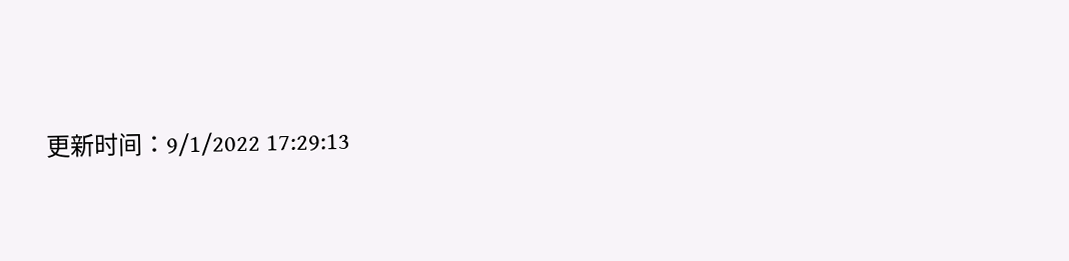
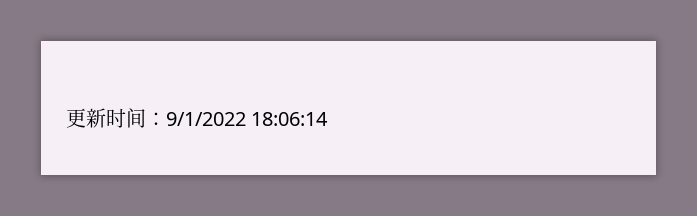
- 更新时间：9/1/2022 17:29:13
+ 更新时间：9/1/2022 18:06:14

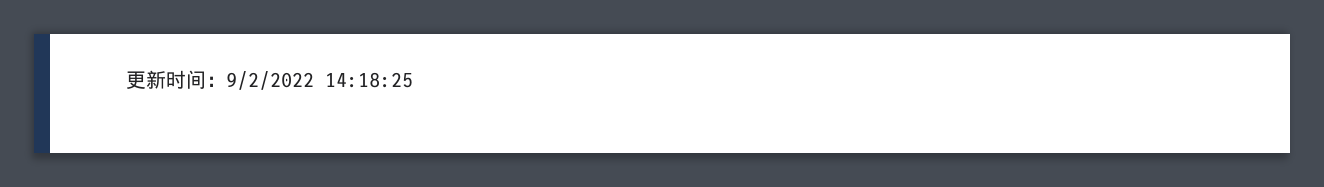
- 更新时间：9/1/2022 18:06:14
+ 更新时间：9/2/2022 14:18:25

